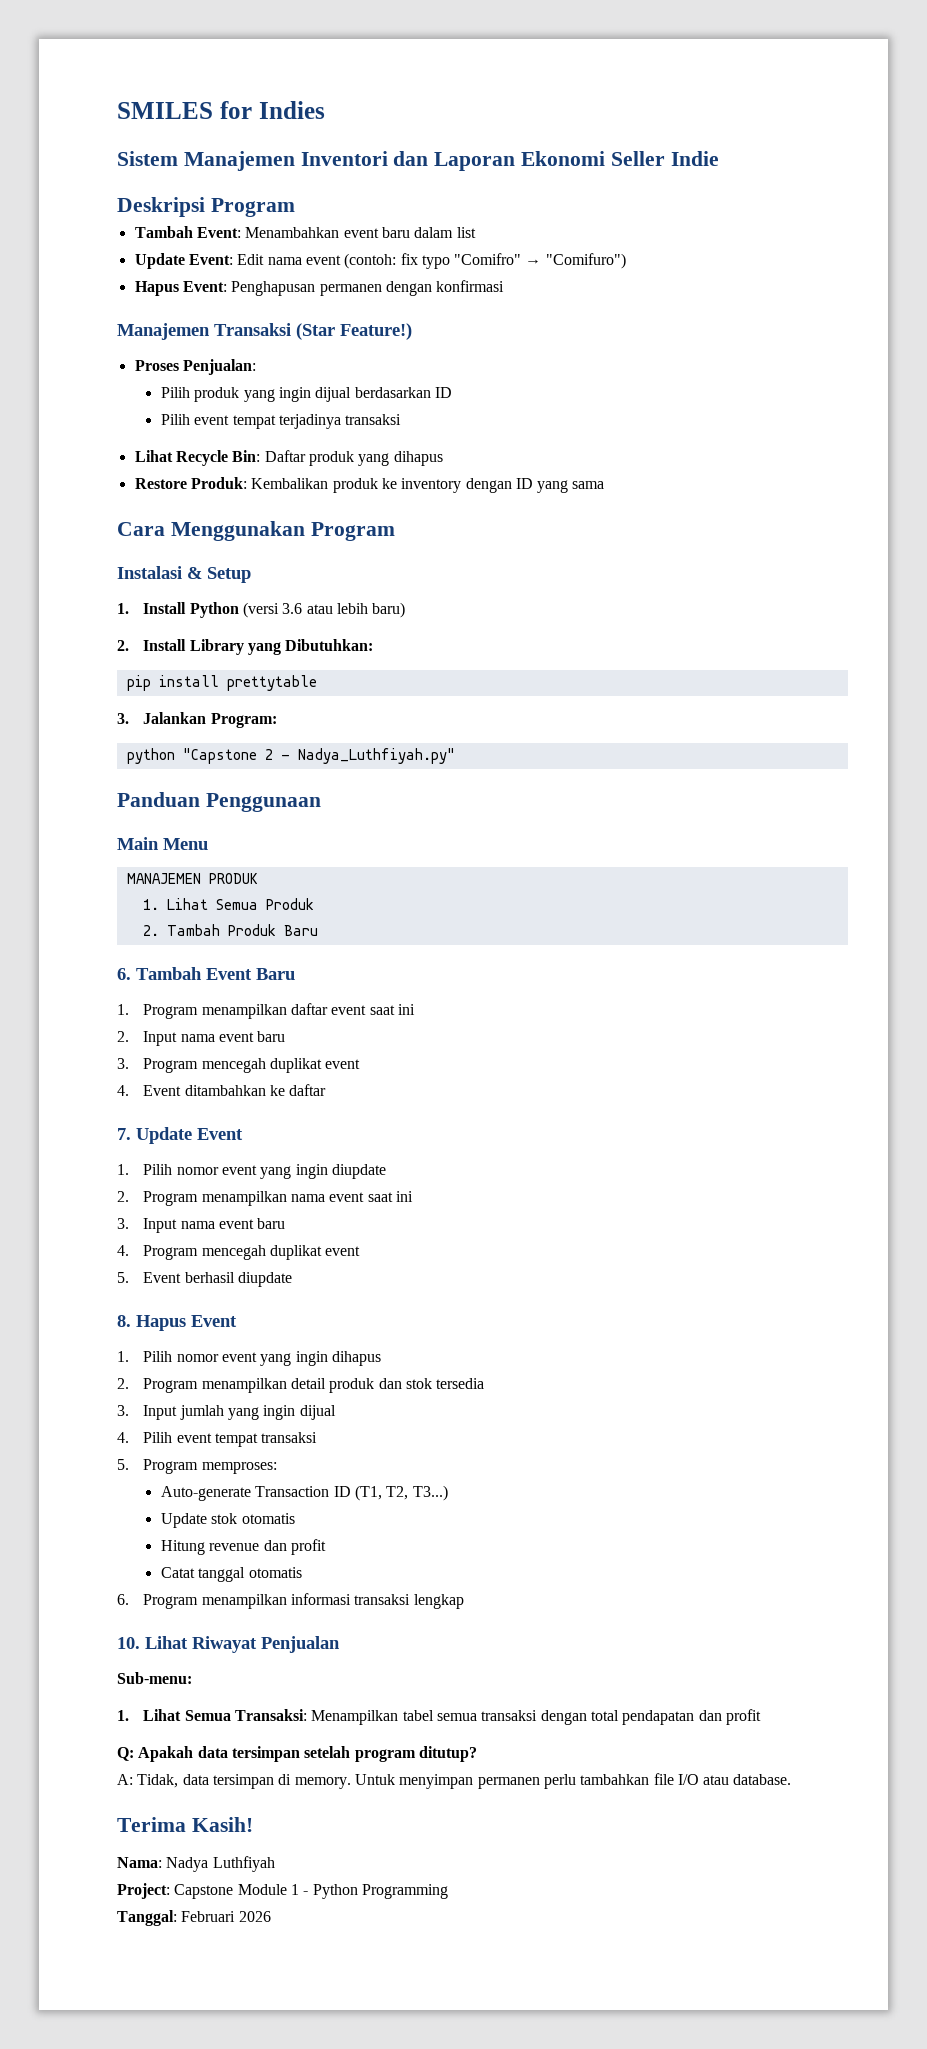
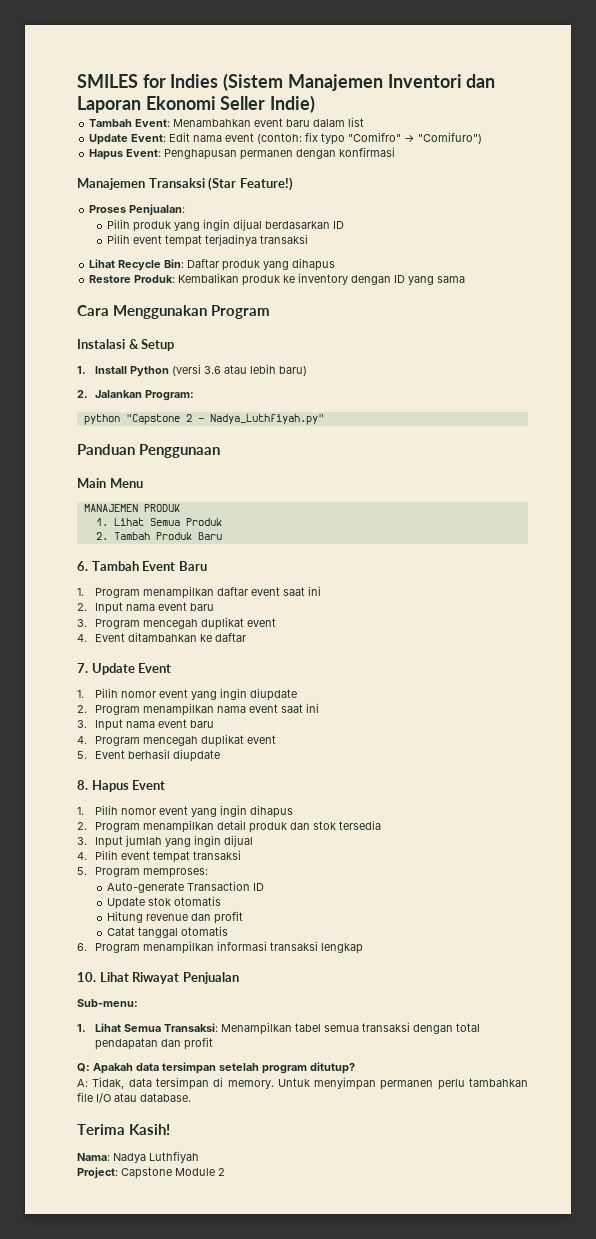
- SMILES for Indies
- Sistem Manajemen Inventori dan Laporan Ekonomi Seller Indie
- Deskripsi Program
+ SMILES for Indies (Sistem Manajemen Inventori dan Laporan Ekonomi Seller Indie)
- 2. Install Library yang Dibutuhkan:
- pip install prettytable
- 3. Jalankan Program:
+ 2. Jalankan Program:
- Auto-generate Transaction ID (T1, T2, T3...)
+ Auto-generate Transaction ID
- Project: Capstone Module 1 - Python Programming
- Tanggal: Februari 2026
+ Project: Capstone Module 2

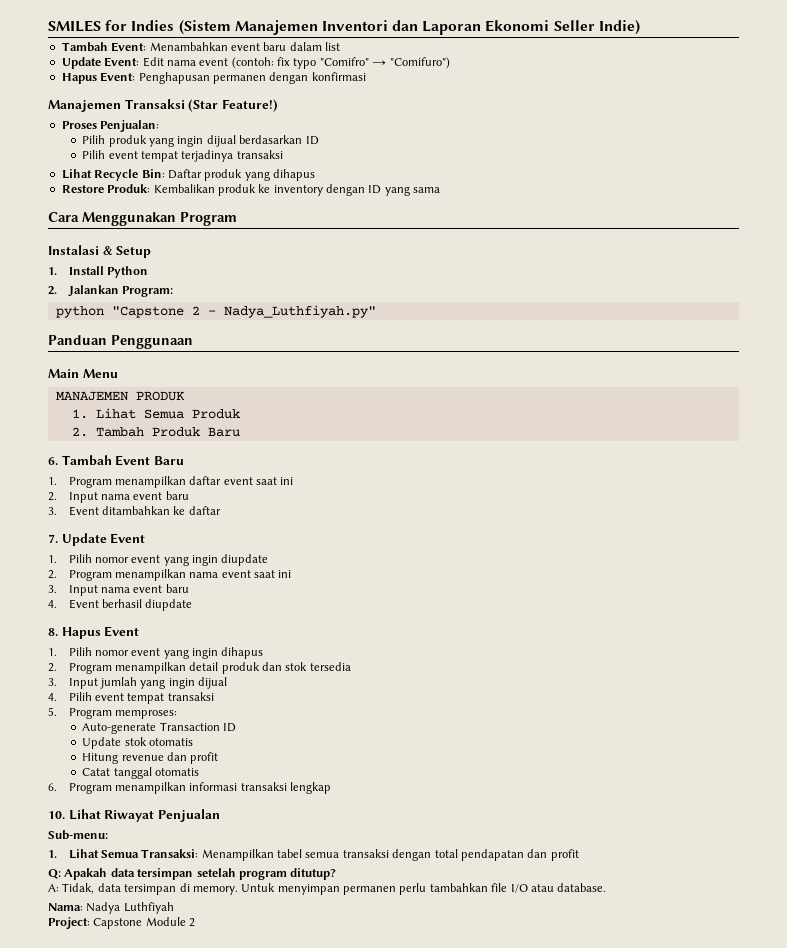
- 1. Install Python (versi 3.6 atau lebih baru)
+ 1. Install Python
- 3. Program mencegah duplikat event
- 4. Event ditambahkan ke daftar
+ 3. Event ditambahkan ke daftar
- 4. Program mencegah duplikat event
- 5. Event berhasil diupdate
+ 4. Event berhasil diupdate
- Terima Kasih!

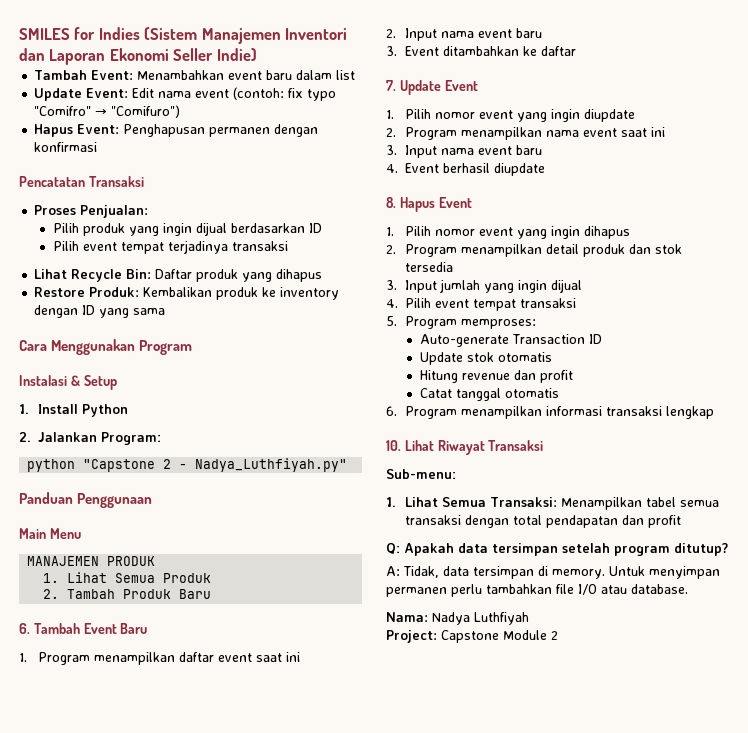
- Manajemen Transaksi (Star Feature!)
+ Pencatatan Transaksi
- 10. Lihat Riwayat Penjualan
+ 10. Lihat Riwayat Transaksi

